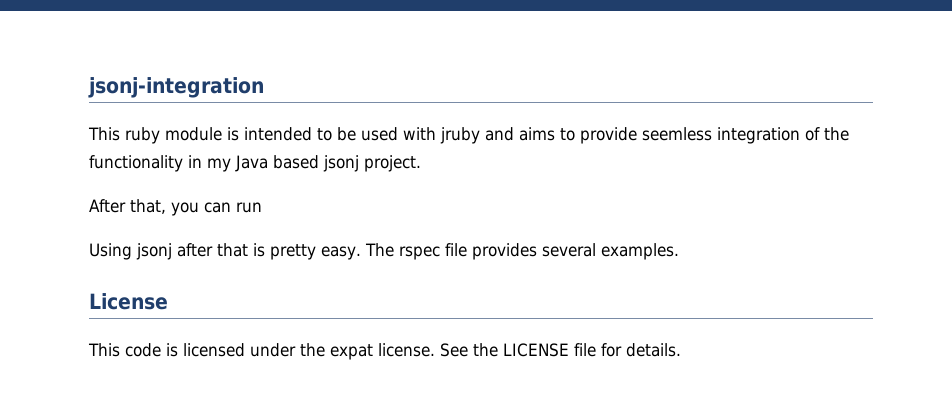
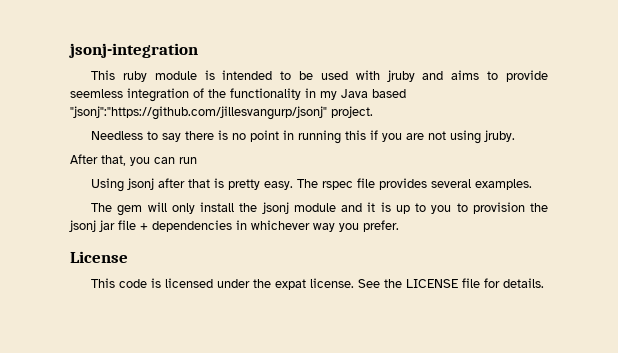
- This ruby module is intended to be used with jruby and aims to provide seemless integration of the functionality in my Java based jsonj project.
+ This ruby module is intended to be used with jruby and aims to provide seemless integration of the functionality in my Java based "jsonj":"https://github.com/jillesvangurp/jsonj" project.
+ Needless to say there is no point in running this if you are not using jruby.
+ The gem will only install the jsonj module and it is up to you to provision the jsonj jar file + dependencies in whichever way you prefer.

